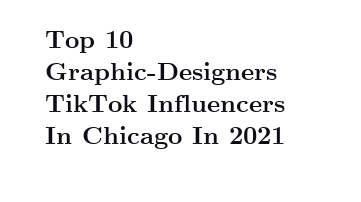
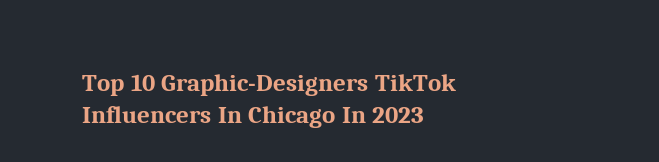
- Top 10 Graphic-Designers TikTok Influencers In Chicago In 2021
+ Top 10 Graphic-Designers TikTok Influencers In Chicago In 2023

